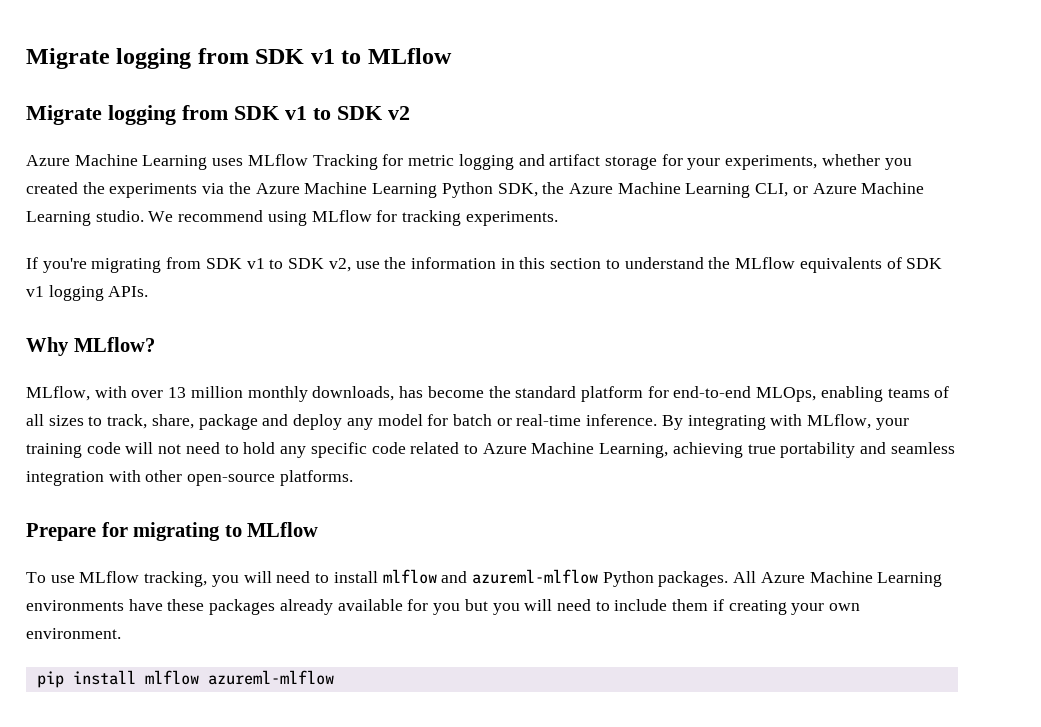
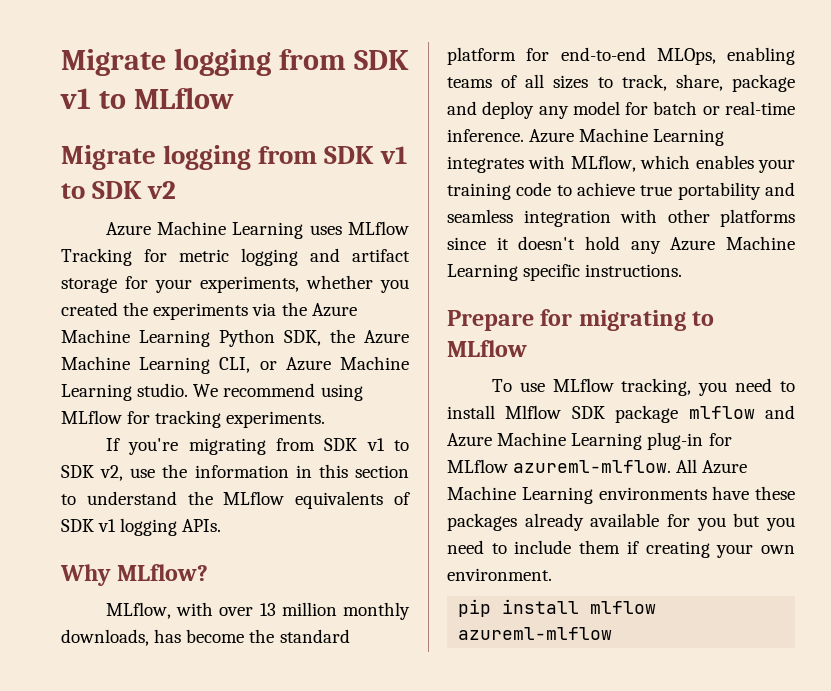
- By integrating with MLflow, your training code will not need to hold any specific code related to Azure Machine Learning, achieving true portability and seamless integration with other open-source platforms.
+ Azure Machine Learning integrates with MLflow, which enables your training code to achieve true portability and seamless integration with other platforms since it doesn't hold any Azure Machine Learning specific instructions.
- To use MLflow tracking, you will need to install mlflow and azureml-mlflow Python packages.
+ To use MLflow tracking, you need to install Mlflow SDK package mlflow and Azure Machine Learning plug-in for MLflow azureml-mlflow.
- All Azure Machine Learning environments have these packages already available for you but you will need to include them if creating your own environment.
+ All Azure Machine Learning environments have these packages already available for you but you need to include them if creating your own environment.

